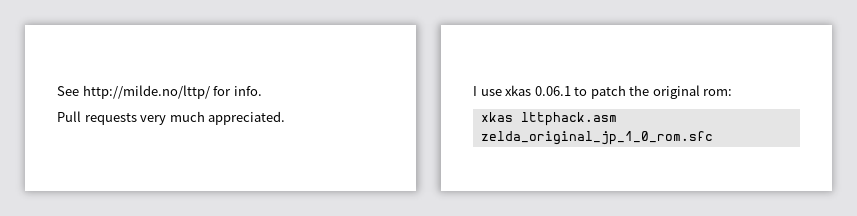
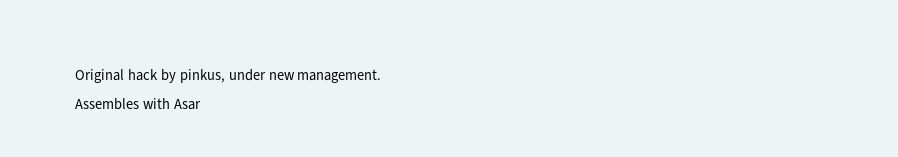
- See http://milde.no/lttp/ for info.
- Pull requests very much appreciated.
- I use xkas 0.06.1 to patch the original rom:
- xkas lttphack.asm zelda_original_jp_1_0_rom.sfc
+ Original hack by pinkus, under new management.
+ Assembles with Asar

